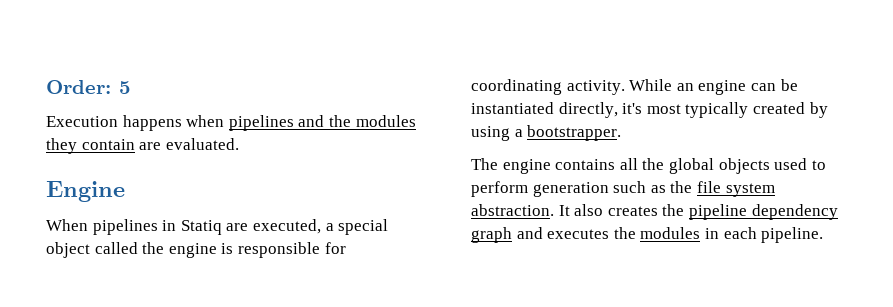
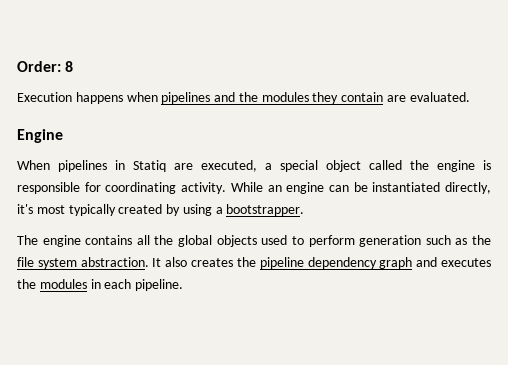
- Order: 5
+ Order: 8

